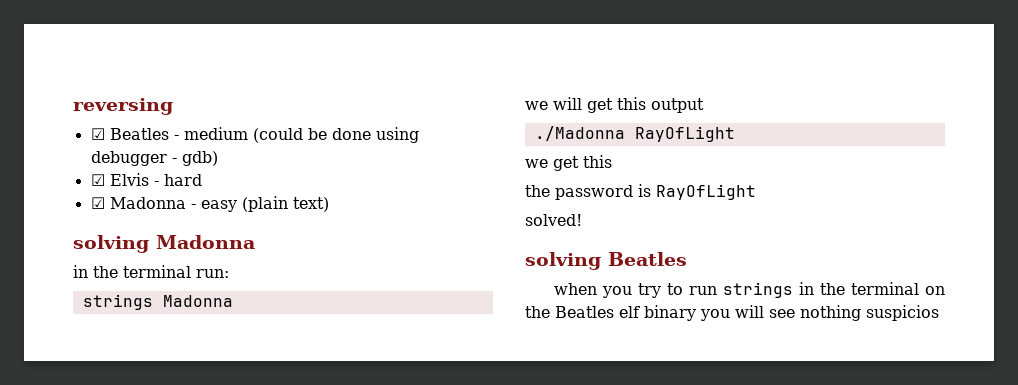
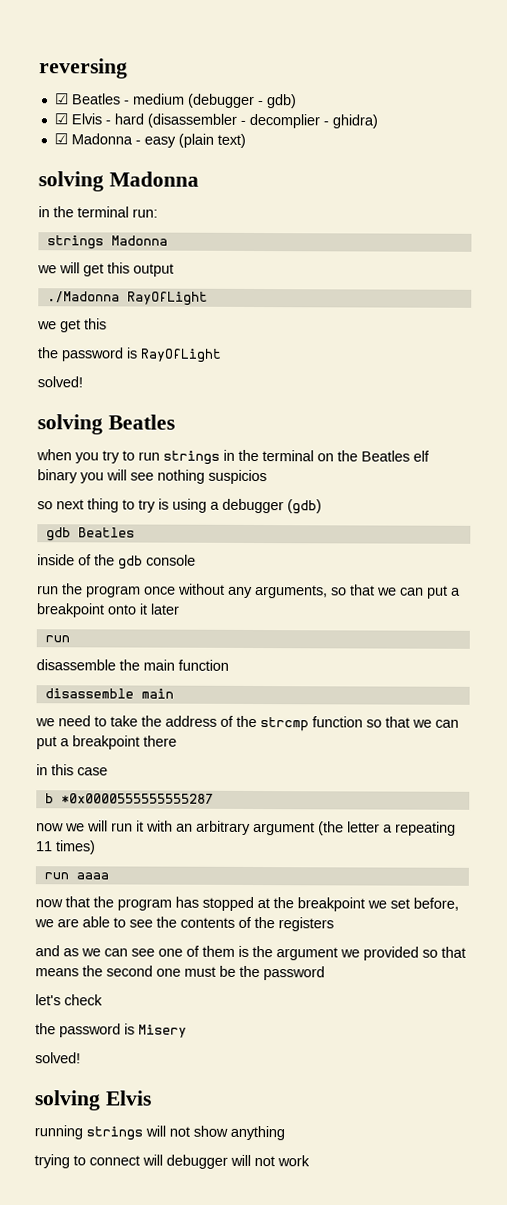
- ☑ Beatles - medium (could be done using debugger - gdb)
+ ☑ Beatles - medium (debugger - gdb)
- ☑ Elvis - hard
+ ☑ Elvis - hard (disassembler - decomplier - ghidra)
+ so next thing to try is using a debugger (gdb)
+ gdb Beatles
+ inside of the gdb console
+ run the program once without any arguments, so that we can put a breakpoint onto it later
+ run
+ disassemble the main function
+ disassemble main
+ we need to take the address of the strcmp function so that we can put a breakpoint there
+ in this case
+ b *0x0000555555555287
+ now we will run it with an arbitrary argument (the letter a repeating 11 times)
+ run aaaa
+ now that the program has stopped at the breakpoint we set before, we are able to see the contents of the registers
+ and as we can see one of them is the argument we provided so that means the second one must be the password
+ let's check
+ the password is Misery
+ solved!
+ solving Elvis
+ running strings will not show anything
+ trying to connect will debugger will not work

